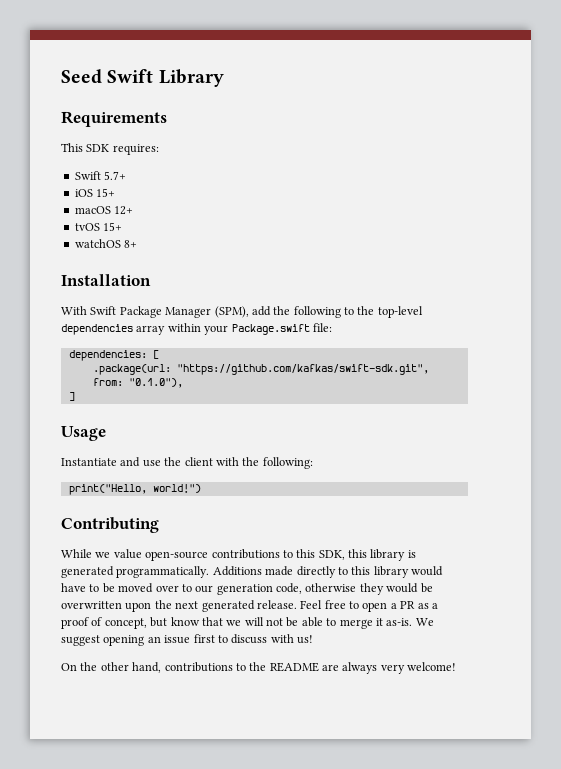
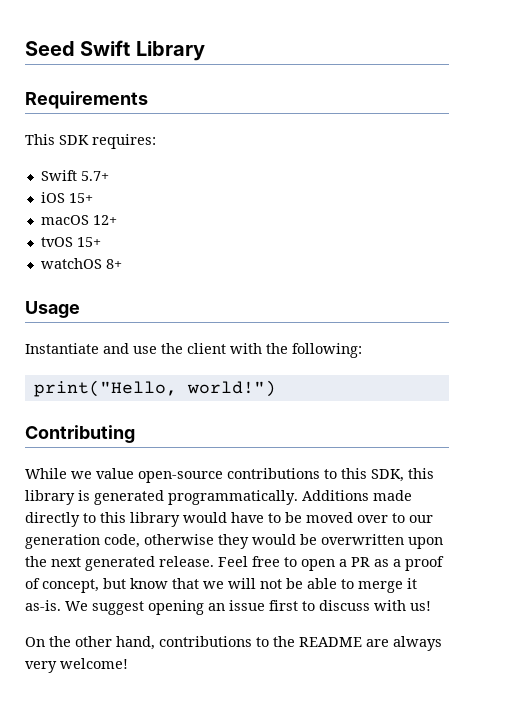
- Installation
- With Swift Package Manager (SPM), add the following to the top-level dependencies array within your Package.swift file:
- dependencies: [
- .package(url: "https://github.com/kafkas/swift-sdk.git", from: "0.1.0"),
- ]

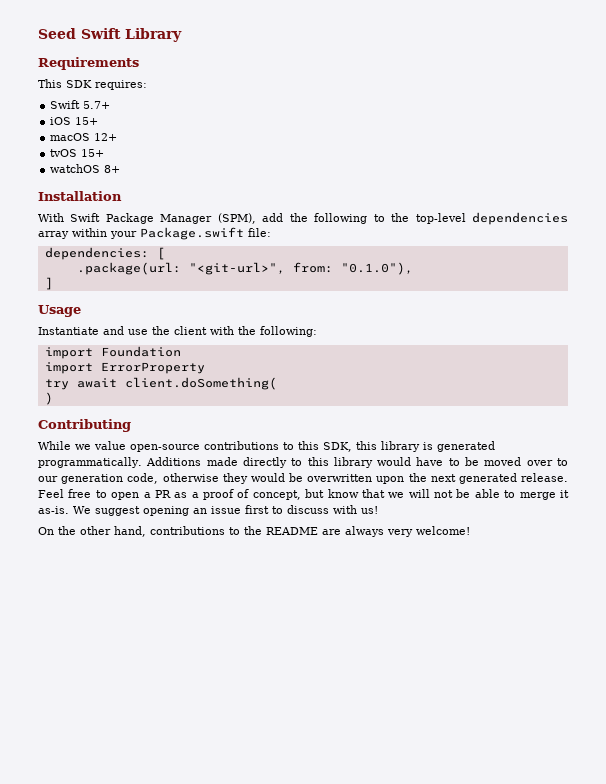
+ Installation
+ With Swift Package Manager (SPM), add the following to the top-level dependencies array within your Package.swift file:
+ dependencies: [
+ .package(url: "<git-url>", from: "0.1.0"),
+ ]
- print("Hello, world!")
+ import Foundation
+ import ErrorProperty
+ try await client.doSomething(
+ )

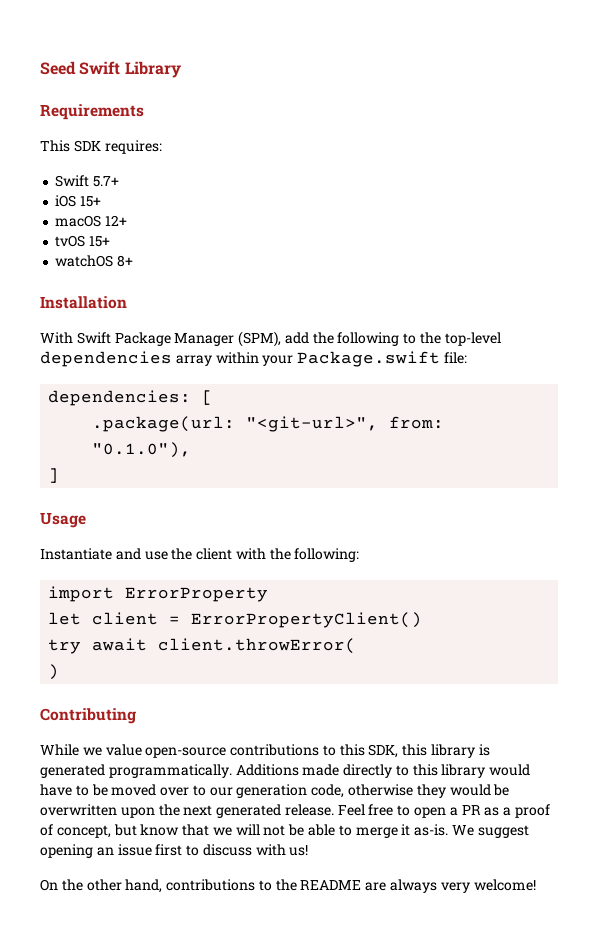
- import Foundation
  import ErrorProperty
+ let client = ErrorPropertyClient()
- try await client.doSomething(
+ try await client.throwError(

